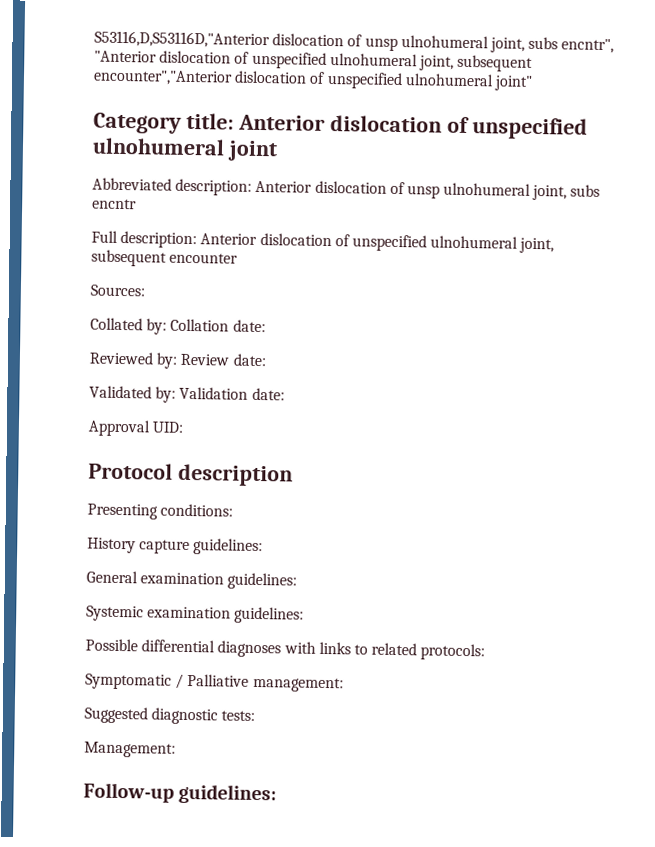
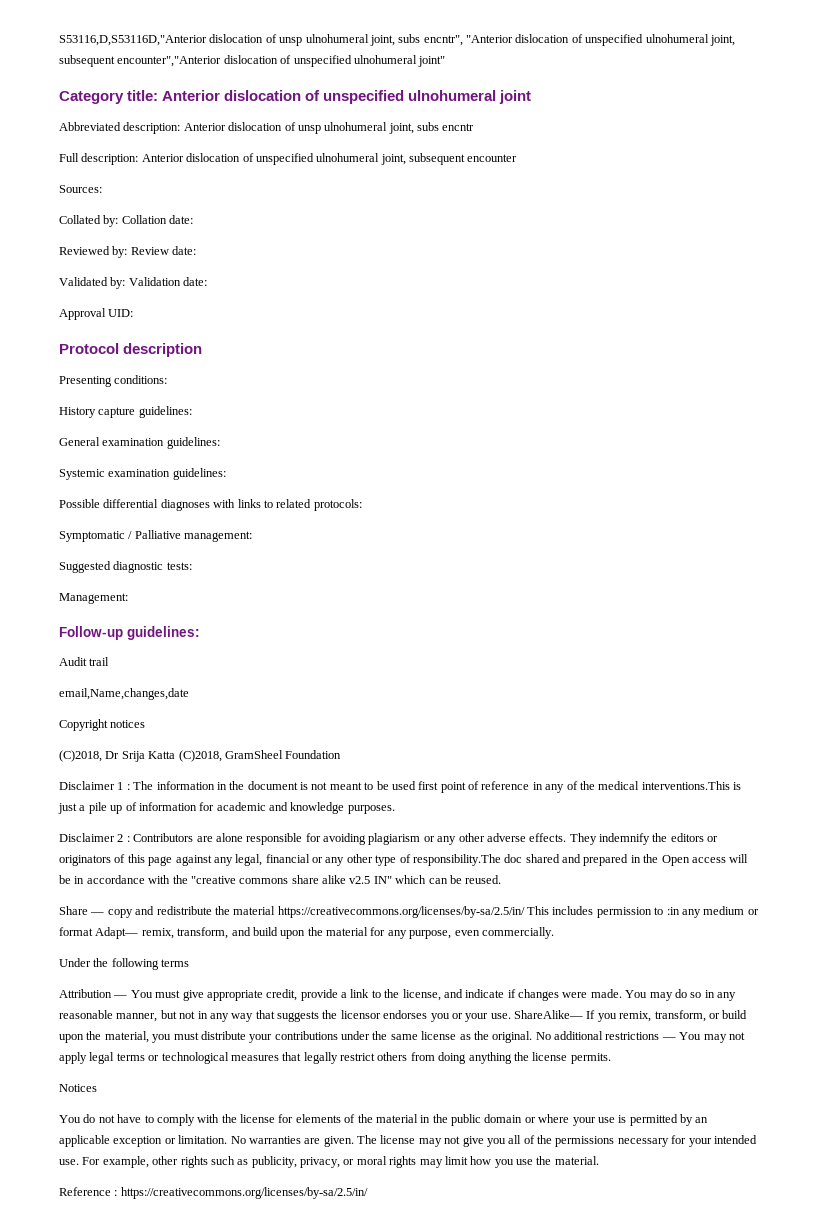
+ Audit trail
+ email,Name,changes,date
+ Copyright notices
+ (C)2018, Dr Srija Katta (C)2018, GramSheel Foundation
+ Disclaimer 1 : The information in the document is not meant to be used first point of reference in any of the medical interventions.This is just a pile up of information for academic and knowledge purposes.
+ Disclaimer 2 : Contributors are alone responsible for avoiding plagiarism or any other adverse effects. They indemnify the editors or originators of this page against any legal, financial or any other type of responsibility.The doc shared and prepared in the Open access will be in accordance with the "creative commons share alike v2.5 IN" which can be reused.
+ Share — copy and redistribute the material https://creativecommons.org/licenses/by-sa/2.5/in/ This includes permission to :in any medium or format Adapt— remix, transform, and build upon the material for any purpose, even commercially.
+ Under the following terms
+ Attribution — You must give appropriate credit, provide a link to the license, and indicate if changes were made. You may do so in any reasonable manner, but not in any way that suggests the licensor endorses you or your use. ShareAlike— If you remix, transform, or build upon the material, you must distribute your contributions under the same license as the original. No additional restrictions — You may not apply legal terms or technological measures that legally restrict others from doing anything the license permits.
+ Notices
+ You do not have to comply with the license for elements of the material in the public domain or where your use is permitted by an applicable exception or limitation. No warranties are given. The license may not give you all of the permissions necessary for your intended use. For example, other rights such as publicity, privacy, or moral rights may limit how you use the material.
+ Reference : https://creativecommons.org/licenses/by-sa/2.5/in/

